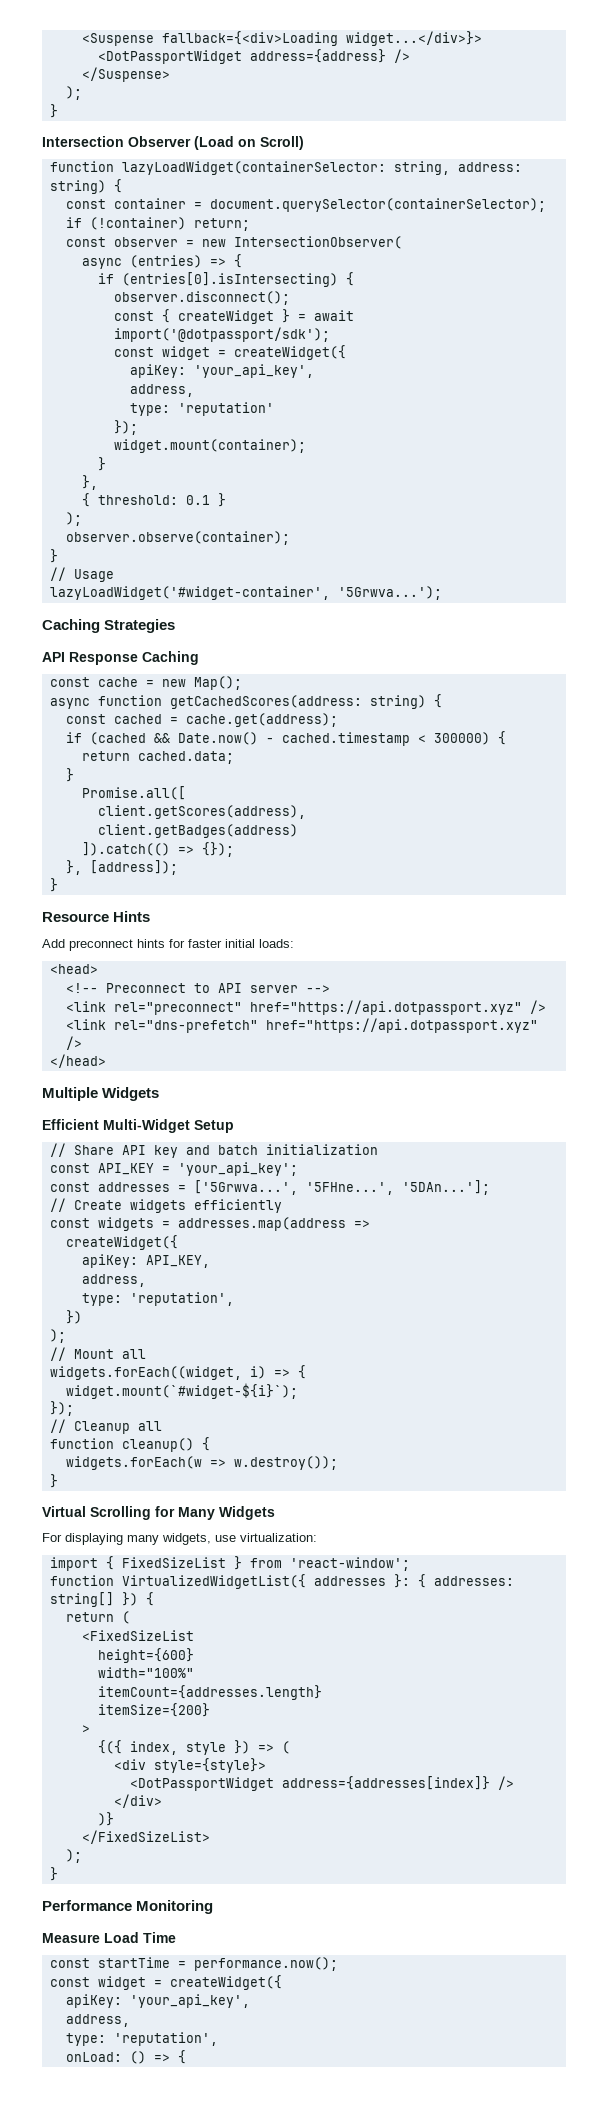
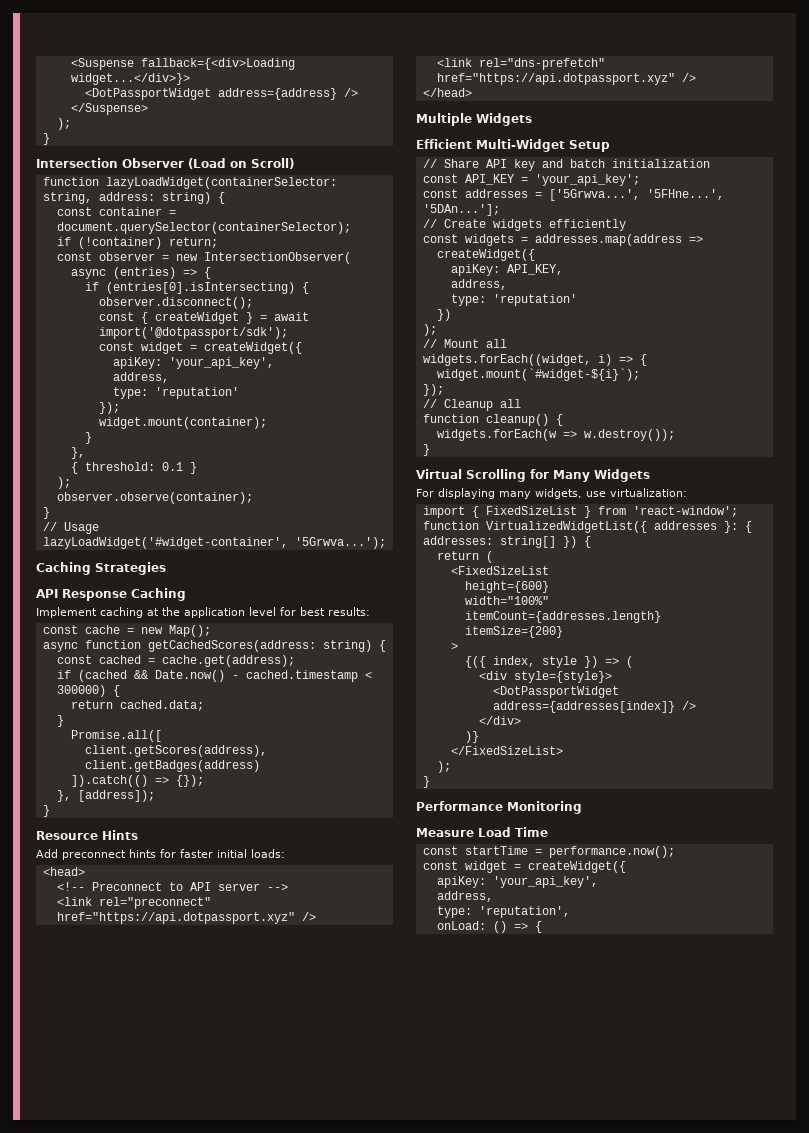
+ Implement caching at the application level for best results:
  apiKey: API_KEY,
  address,
- type: 'reputation',
+ type: 'reputation'

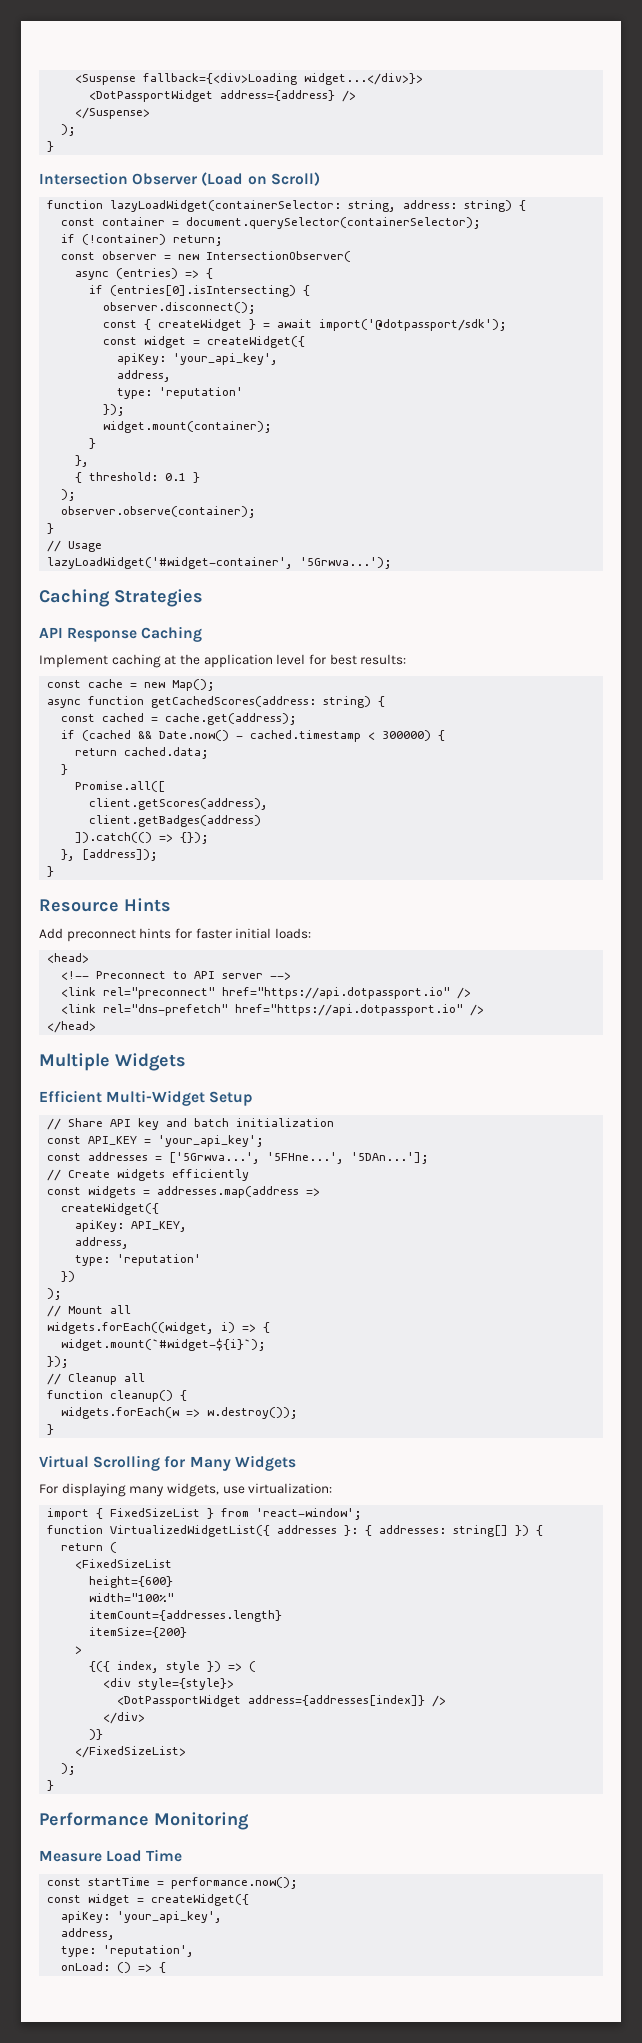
- <link rel="preconnect" href="https://api.dotpassport.xyz" />
+ <link rel="preconnect" href="https://api.dotpassport.io" />
- <link rel="dns-prefetch" href="https://api.dotpassport.xyz" />
+ <link rel="dns-prefetch" href="https://api.dotpassport.io" />

